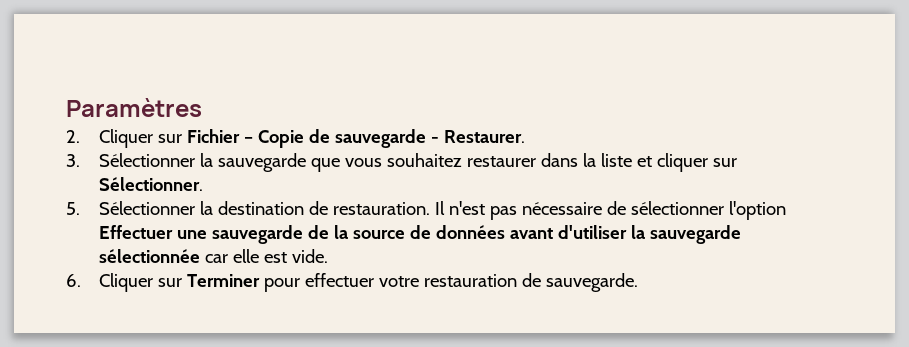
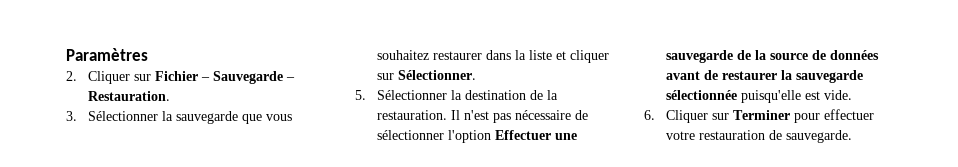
- 2. Cliquer sur Fichier – Copie de sauvegarde - Restaurer.
+ 2. Cliquer sur Fichier – Sauvegarde – Restauration.
- 5. Sélectionner la destination de restauration.
+ 5. Sélectionner la destination de la restauration.
- Il n'est pas nécessaire de sélectionner l'option Effectuer une sauvegarde de la source de données avant d'utiliser la sauvegarde sélectionnée car elle est vide.
+ Il n'est pas nécessaire de sélectionner l'option Effectuer une sauvegarde de la source de données avant de restaurer la sauvegarde sélectionnée puisqu'elle est vide.

